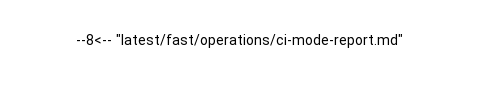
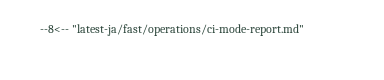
- --8<-- "latest/fast/operations/ci-mode-report.md"
+ --8<-- "latest-ja/fast/operations/ci-mode-report.md"

